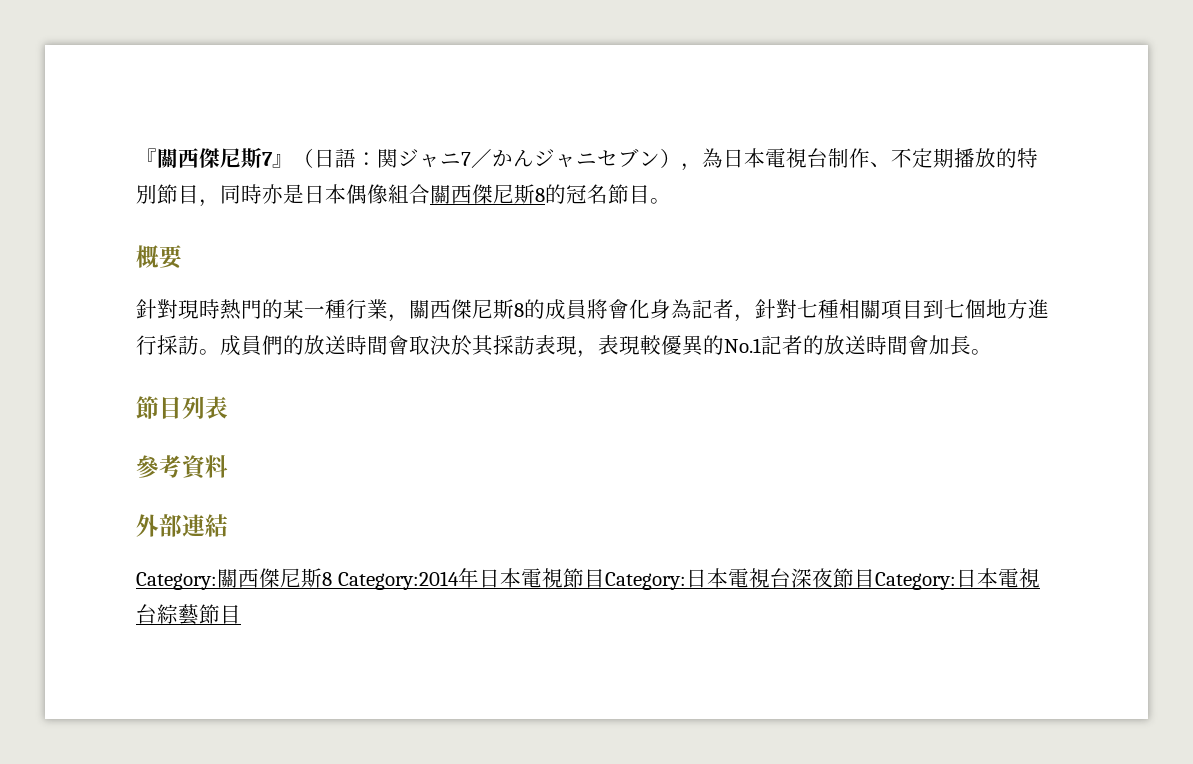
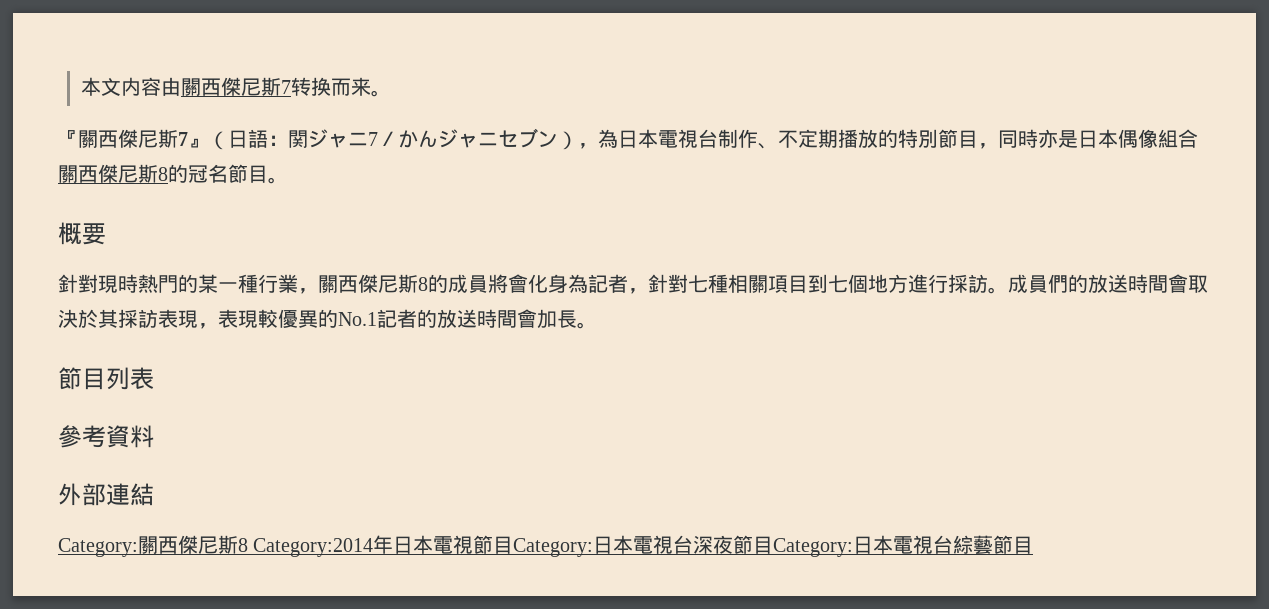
+ 本文内容由關西傑尼斯7转换而来。

